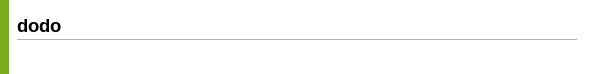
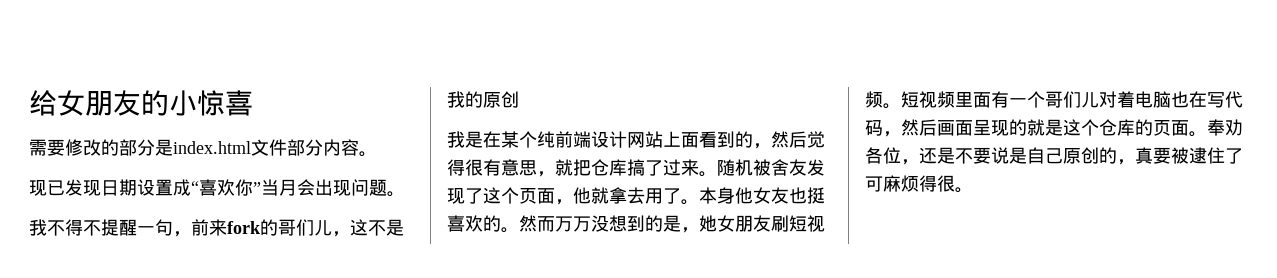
- dodo
+ 给女朋友的小惊喜
+ 需要修改的部分是index.html文件部分内容。
+ 现已发现日期设置成“喜欢你”当月会出现问题。
+ 我不得不提醒一句，前来fork的哥们儿，这不是我的原创
+ 我是在某个纯前端设计网站上面看到的，然后觉得很有意思，就把仓库搞了过来。随机被舍友发现了这个页面，他就拿去用了。本身他女友也挺喜欢的。然而万万没想到的是，她女朋友刷短视频。短视频里面有一个哥们儿对着电脑也在写代码，然后画面呈现的就是这个仓库的页面。奉劝各位，还是不要说是自己原创的，真要被逮住了可麻烦得很。

